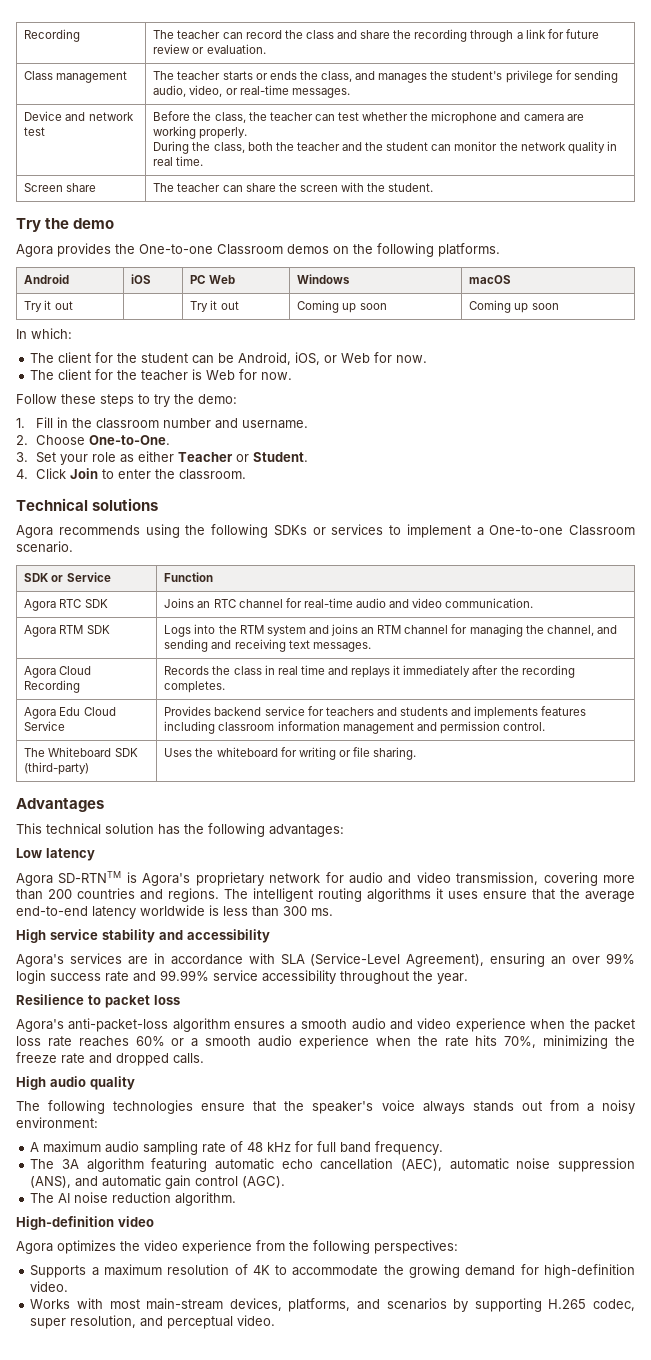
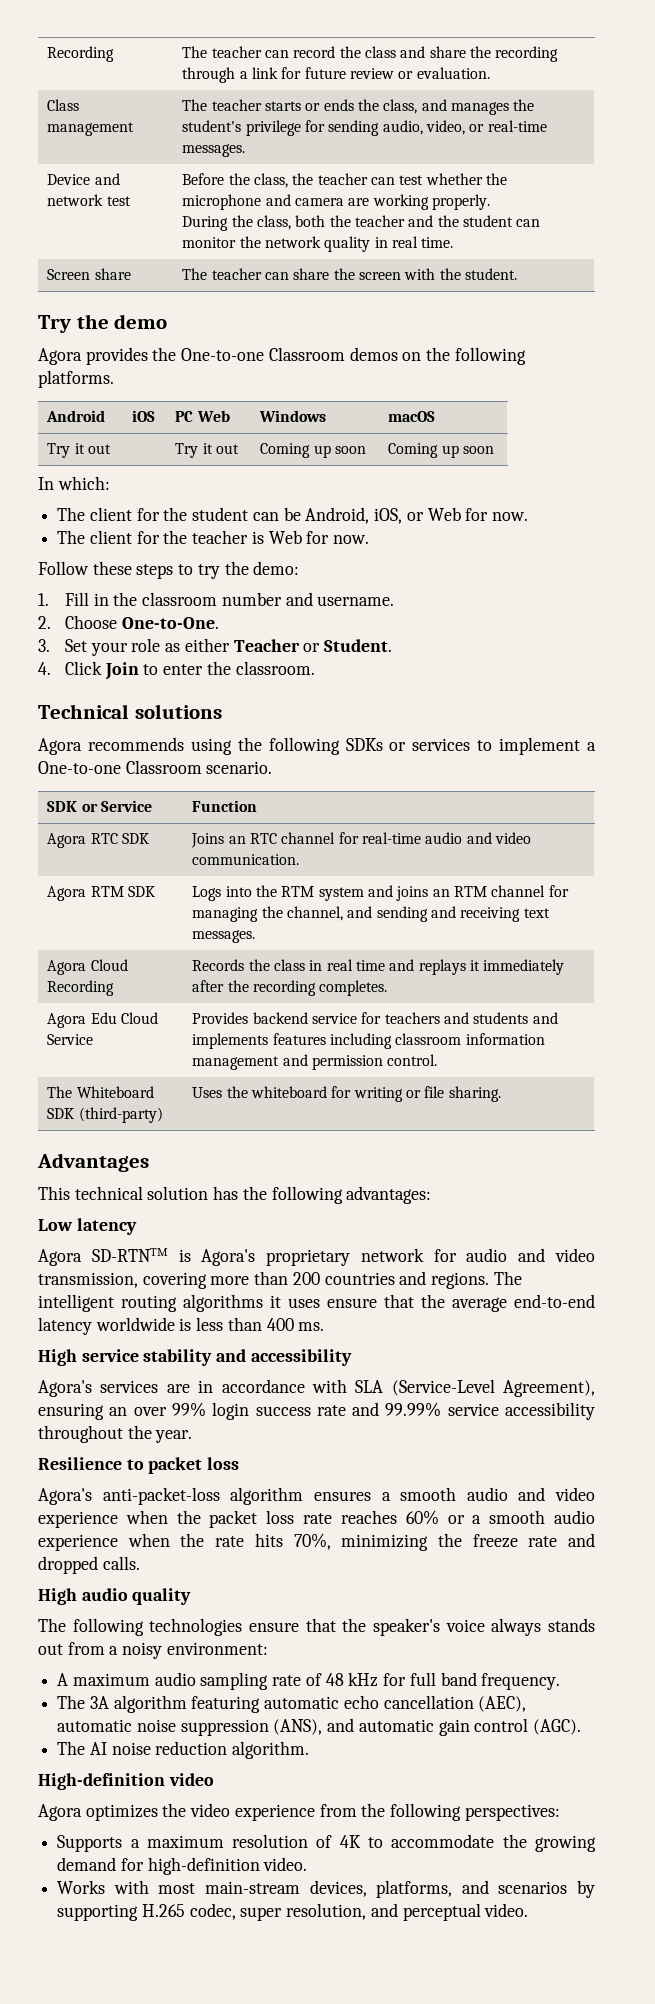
- The intelligent routing algorithms it uses ensure that the average end-to-end latency worldwide is less than 300 ms.
+ The intelligent routing algorithms it uses ensure that the average end-to-end latency worldwide is less than 400 ms.

